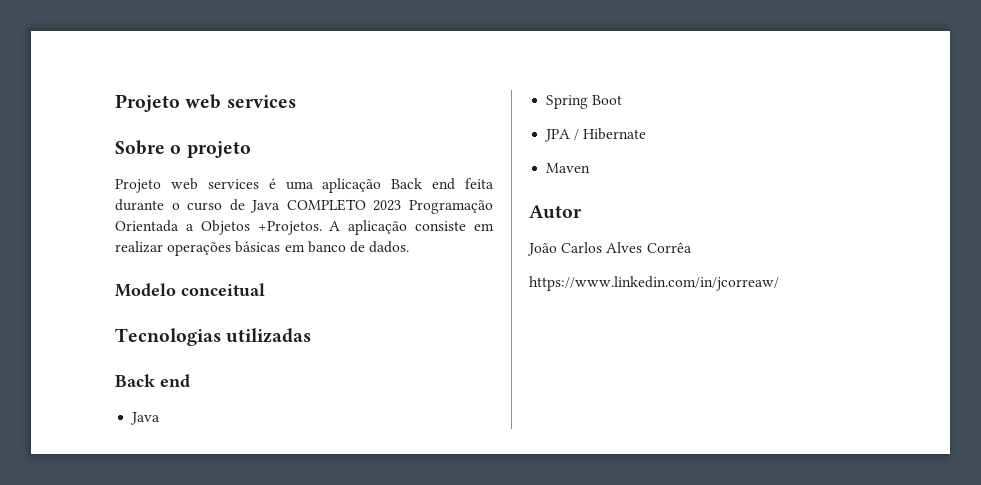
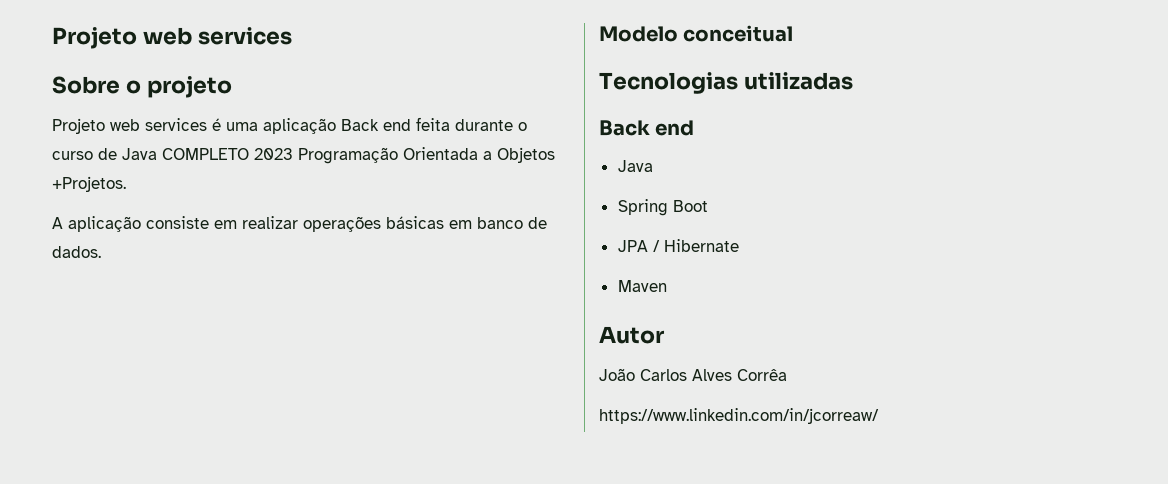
- Projeto web services é uma aplicação Back end feita durante o curso de Java COMPLETO 2023 Programação Orientada a Objetos +Projetos. A aplicação consiste em realizar operações básicas em banco de dados.
+ Projeto web services é uma aplicação Back end feita durante o curso de Java COMPLETO 2023 Programação Orientada a Objetos +Projetos.
+ A aplicação consiste em realizar operações básicas em banco de dados.

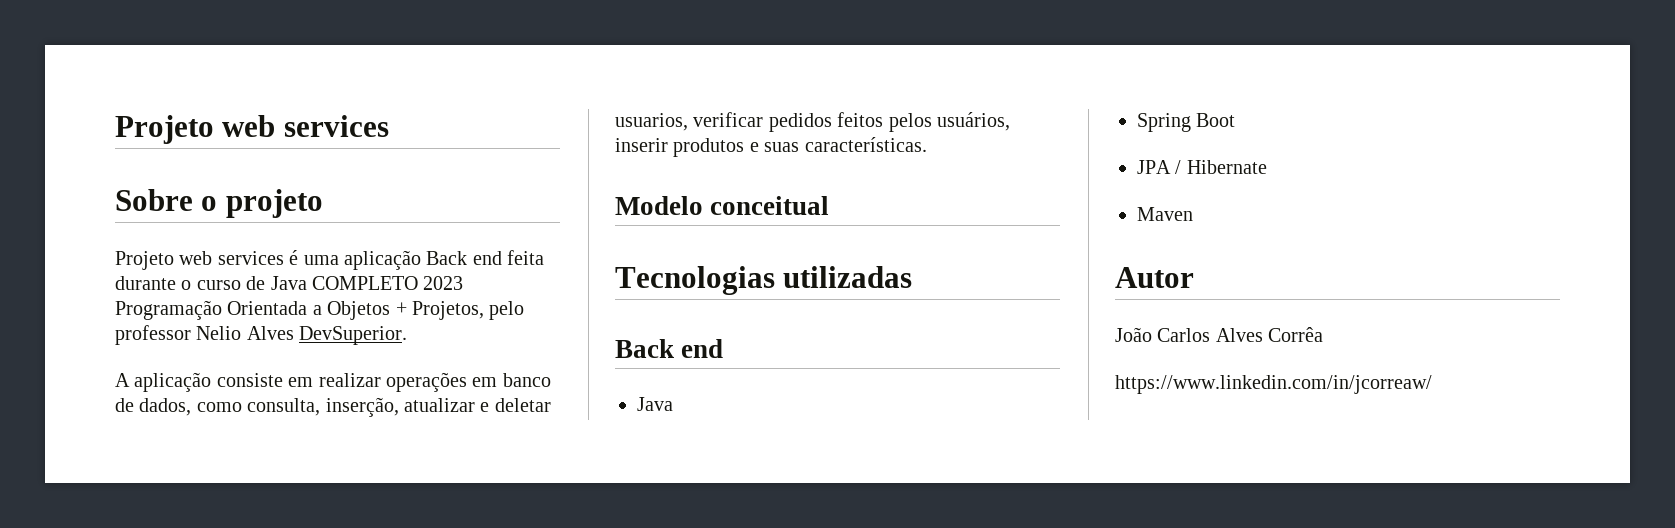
- Projeto web services é uma aplicação Back end feita durante o curso de Java COMPLETO 2023 Programação Orientada a Objetos +Projetos.
+ Projeto web services é uma aplicação Back end feita durante o curso de Java COMPLETO 2023 Programação Orientada a Objetos + Projetos, pelo professor Nelio Alves DevSuperior.
- A aplicação consiste em realizar operações básicas em banco de dados.
+ A aplicação consiste em realizar operações em banco de dados, como consulta, inserção, atualizar e deletar usuarios, verificar pedidos feitos pelos usuários, inserir produtos e suas características.

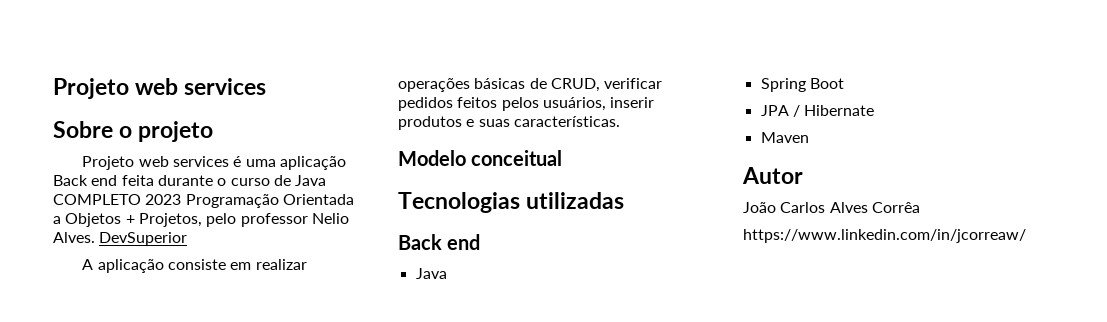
- Projeto web services é uma aplicação Back end feita durante o curso de Java COMPLETO 2023 Programação Orientada a Objetos + Projetos, pelo professor Nelio Alves DevSuperior.
+ Projeto web services é uma aplicação Back end feita durante o curso de Java COMPLETO 2023 Programação Orientada a Objetos + Projetos, pelo professor Nelio Alves. DevSuperior
- A aplicação consiste em realizar operações em banco de dados, como consulta, inserção, atualizar e deletar usuarios, verificar pedidos feitos pelos usuários, inserir produtos e suas características.
+ A aplicação consiste em realizar operações básicas de CRUD, verificar pedidos feitos pelos usuários, inserir produtos e suas características.

